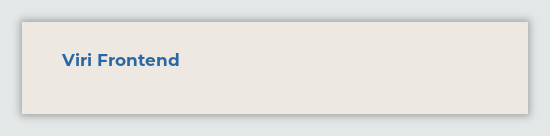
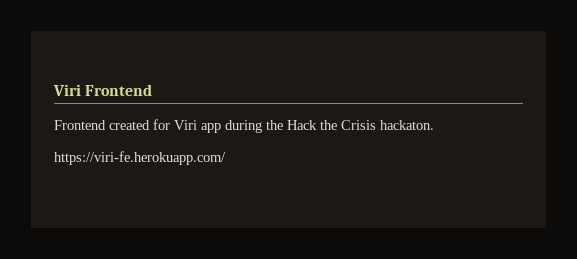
+ Frontend created for Viri app during the Hack the Crisis hackaton.
+ https://viri-fe.herokuapp.com/

